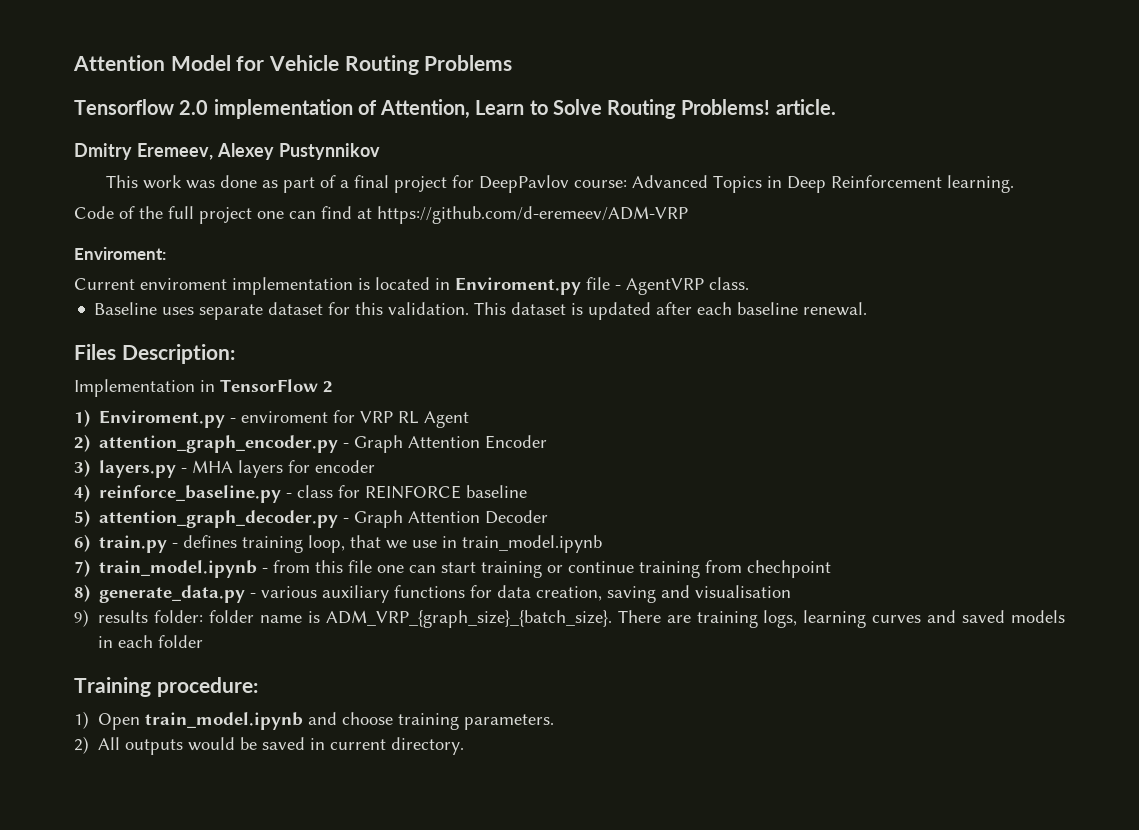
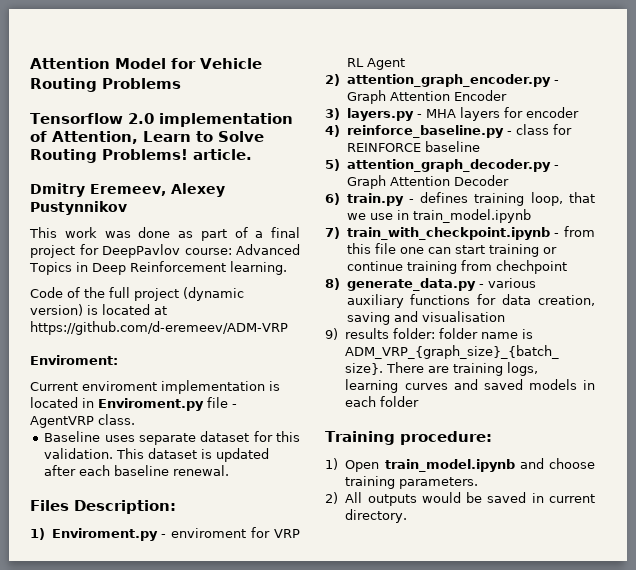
- Code of the full project one can find at https://github.com/d-eremeev/ADM-VRP
+ Code of the full project (dynamic version) is located at https://github.com/d-eremeev/ADM-VRP
- Implementation in TensorFlow 2
- 7) train_model.ipynb - from this file one can start training or continue training from chechpoint
+ 7) train_with_checkpoint.ipynb - from this file one can start training or continue training from chechpoint

